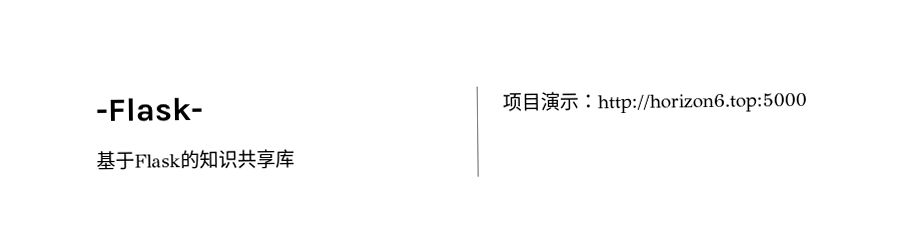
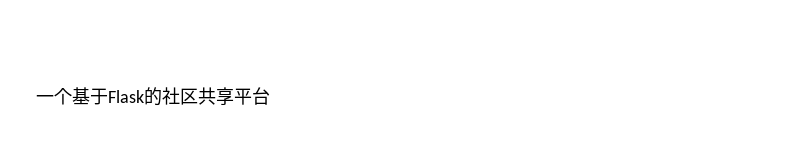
- -Flask-
- 基于Flask的知识共享库
- 项目演示：http://horizon6.top:5000
+ 一个基于Flask的社区共享平台

